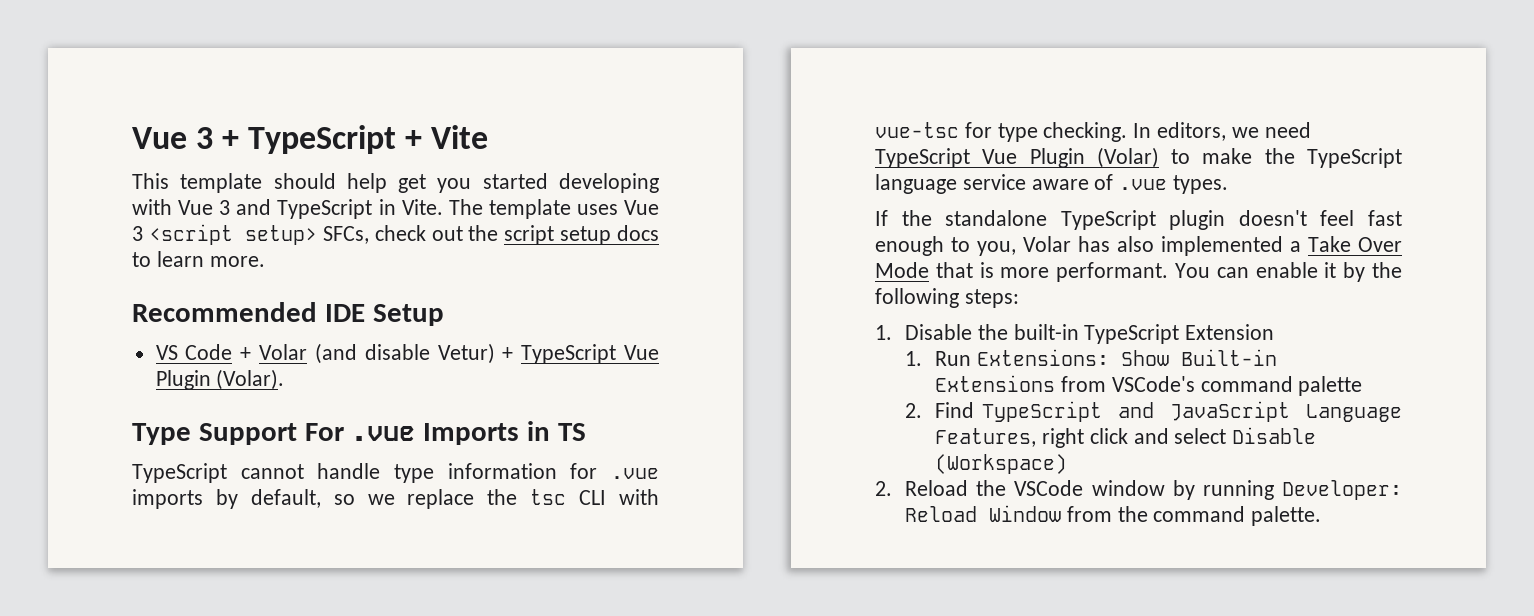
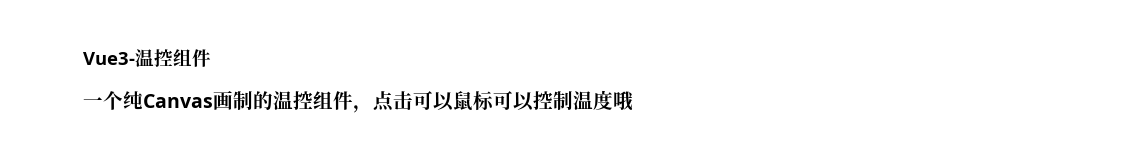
- Vue 3 + TypeScript + Vite
- This template should help get you started developing with Vue 3 and TypeScript in Vite. The template uses Vue 3 <script setup> SFCs, check out the script setup docs to learn more.
- Recommended IDE Setup
- VS Code + Volar (and disable Vetur) + TypeScript Vue Plugin (Volar).
- Type Support For .vue Imports in TS
- TypeScript cannot handle type information for .vue imports by default, so we replace the tsc CLI with vue-tsc for type checking. In editors, we need TypeScript Vue Plugin (Volar) to make the TypeScript language service aware of .vue types.
- If the standalone TypeScript plugin doesn't feel fast enough to you, Volar has also implemented a Take Over Mode that is more performant. You can enable it by the following steps:
- 1. Disable the built-in TypeScript Extension
- 1. Run Extensions: Show Built-in Extensions from VSCode's command palette
- 2. Find TypeScript and JavaScript Language Features, right click and select Disable (Workspace)
- 2. Reload the VSCode window by running Developer: Reload Window from the command palette.
+ Vue3-温控组件
+ 一个纯Canvas画制的温控组件，点击可以鼠标可以控制温度哦

